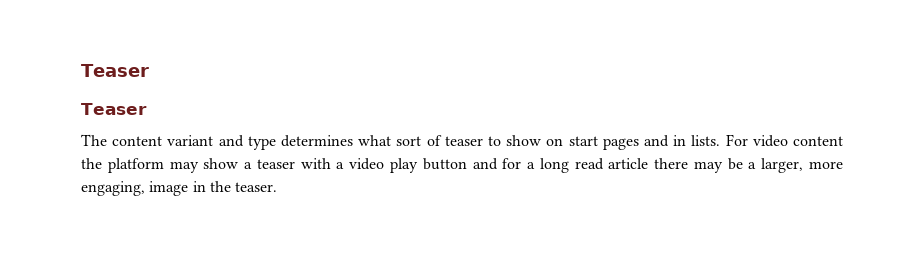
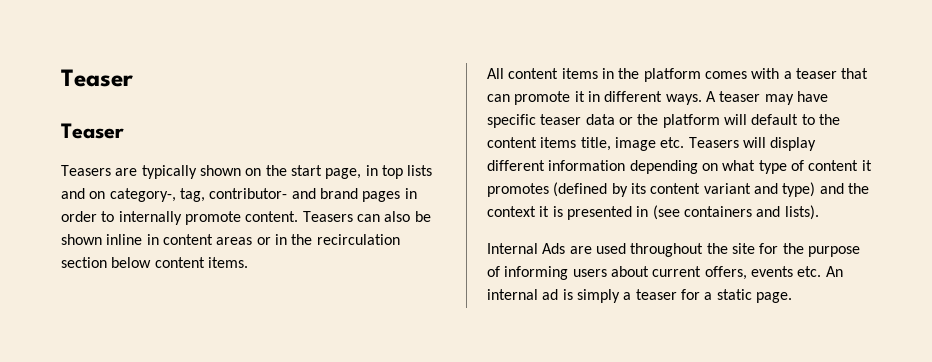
- The content variant and type determines what sort of teaser to show on start pages and in lists. For video content the platform may show a teaser with a video play button and for a long read article there may be a larger, more engaging, image in the teaser.
+ Teasers are typically shown on the start page, in top lists and on category-, tag, contributor- and brand pages in order to internally promote content. Teasers can also be shown inline in content areas or in the recirculation section below content items.
+ All content items in the platform comes with a teaser that can promote it in different ways. A teaser may have specific teaser data or the platform will default to the content items title, image etc. Teasers will display different information depending on what type of content it promotes (defined by its content variant and type) and the context it is presented in (see containers and lists).
+ Internal Ads are used throughout the site for the purpose of informing users about current offers, events etc. An internal ad is simply a teaser for a static page.

